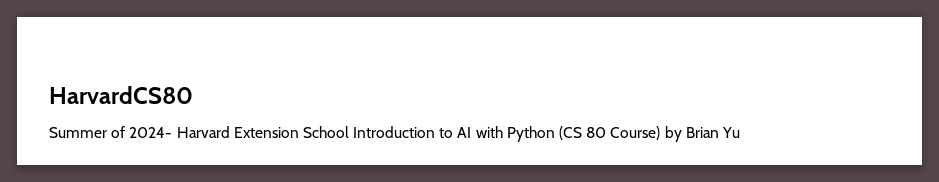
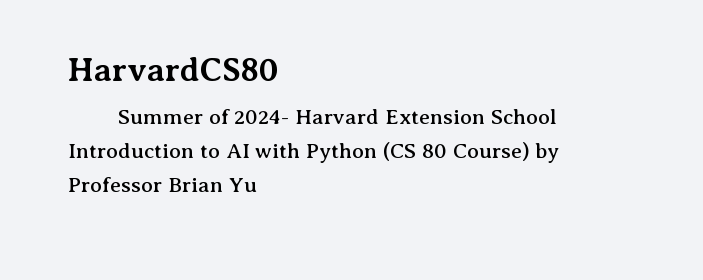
- Summer of 2024- Harvard Extension School Introduction to AI with Python (CS 80 Course) by Brian Yu
+ Summer of 2024- Harvard Extension School Introduction to AI with Python (CS 80 Course) by Professor Brian Yu

